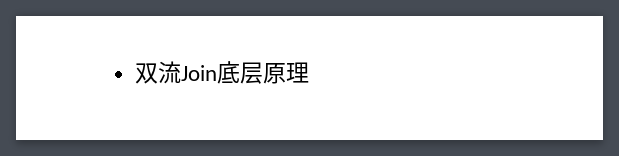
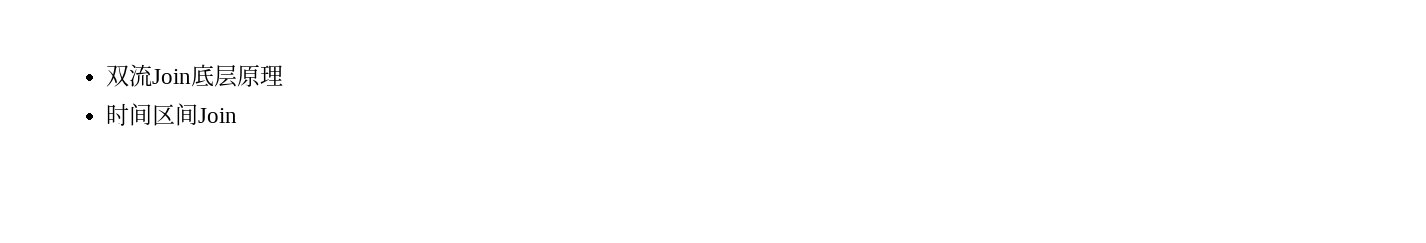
+ 时间区间Join

